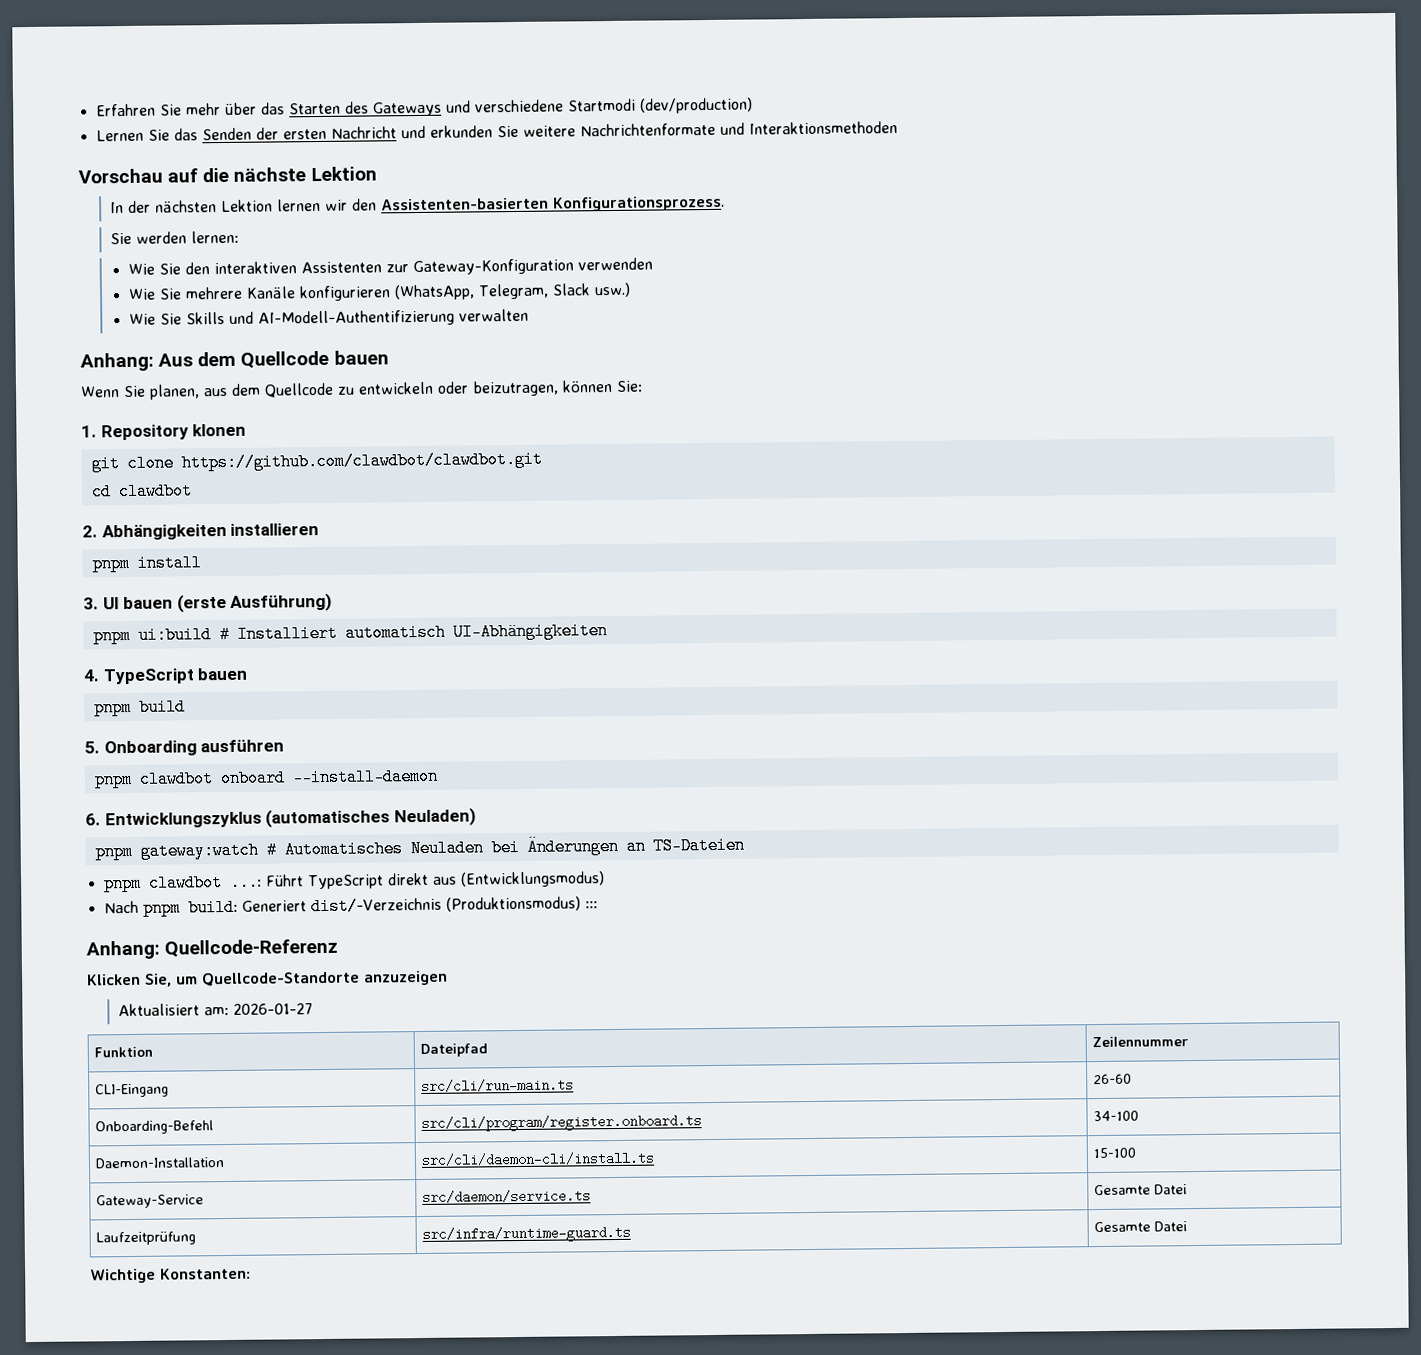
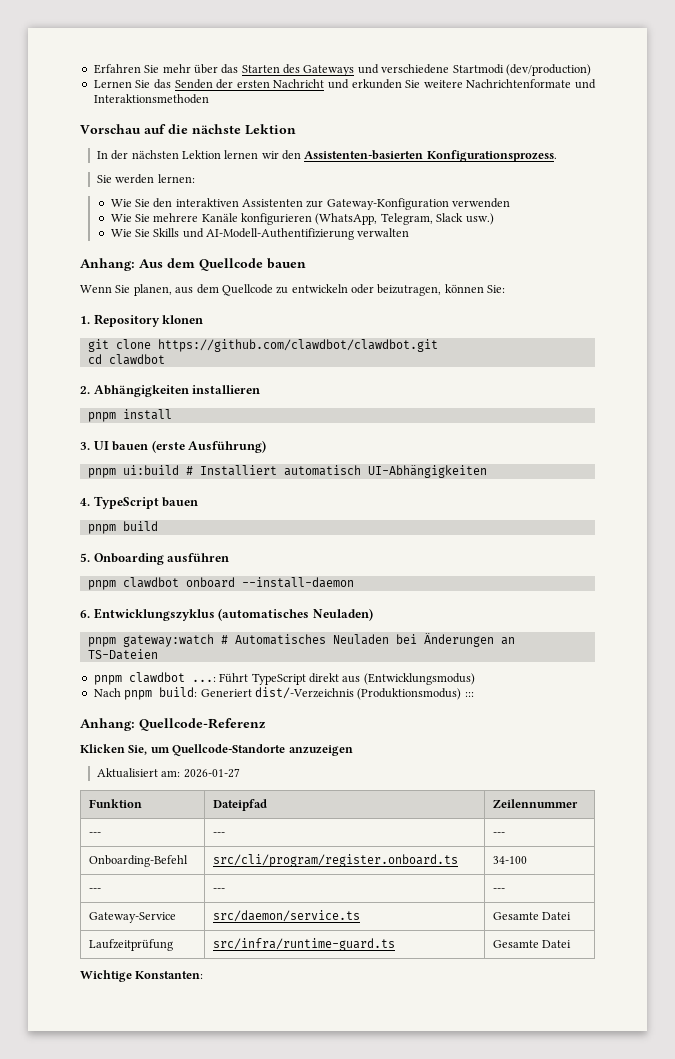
  Funktion | Dateipfad | Zeilennummer
- CLI-Eingang | src/cli/run-main.ts | 26-60
+ --- | --- | ---
  Onboarding-Befehl | src/cli/program/register.onboard.ts | 34-100
- Daemon-Installation | src/cli/daemon-cli/install.ts | 15-100
+ --- | --- | ---

